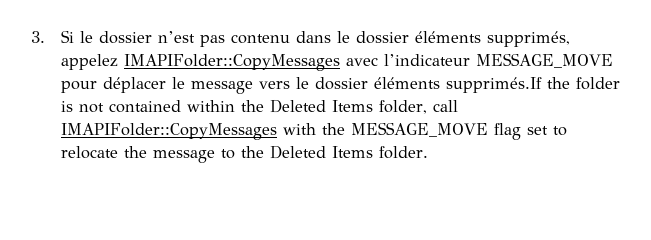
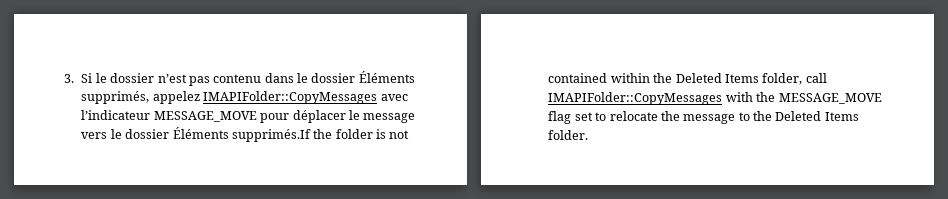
- 3. Si le dossier n’est pas contenu dans le dossier éléments supprimés, appelez IMAPIFolder::CopyMessages avec l’indicateur MESSAGE_MOVE pour déplacer le message vers le dossier éléments supprimés.If the folder is not contained within the Deleted Items folder, call IMAPIFolder::CopyMessages with the MESSAGE_MOVE flag set to relocate the message to the Deleted Items folder.
+ 3. Si le dossier n’est pas contenu dans le dossier Éléments supprimés, appelez IMAPIFolder::CopyMessages avec l’indicateur MESSAGE_MOVE pour déplacer le message vers le dossier Éléments supprimés.If the folder is not contained within the Deleted Items folder, call IMAPIFolder::CopyMessages with the MESSAGE_MOVE flag set to relocate the message to the Deleted Items folder.

